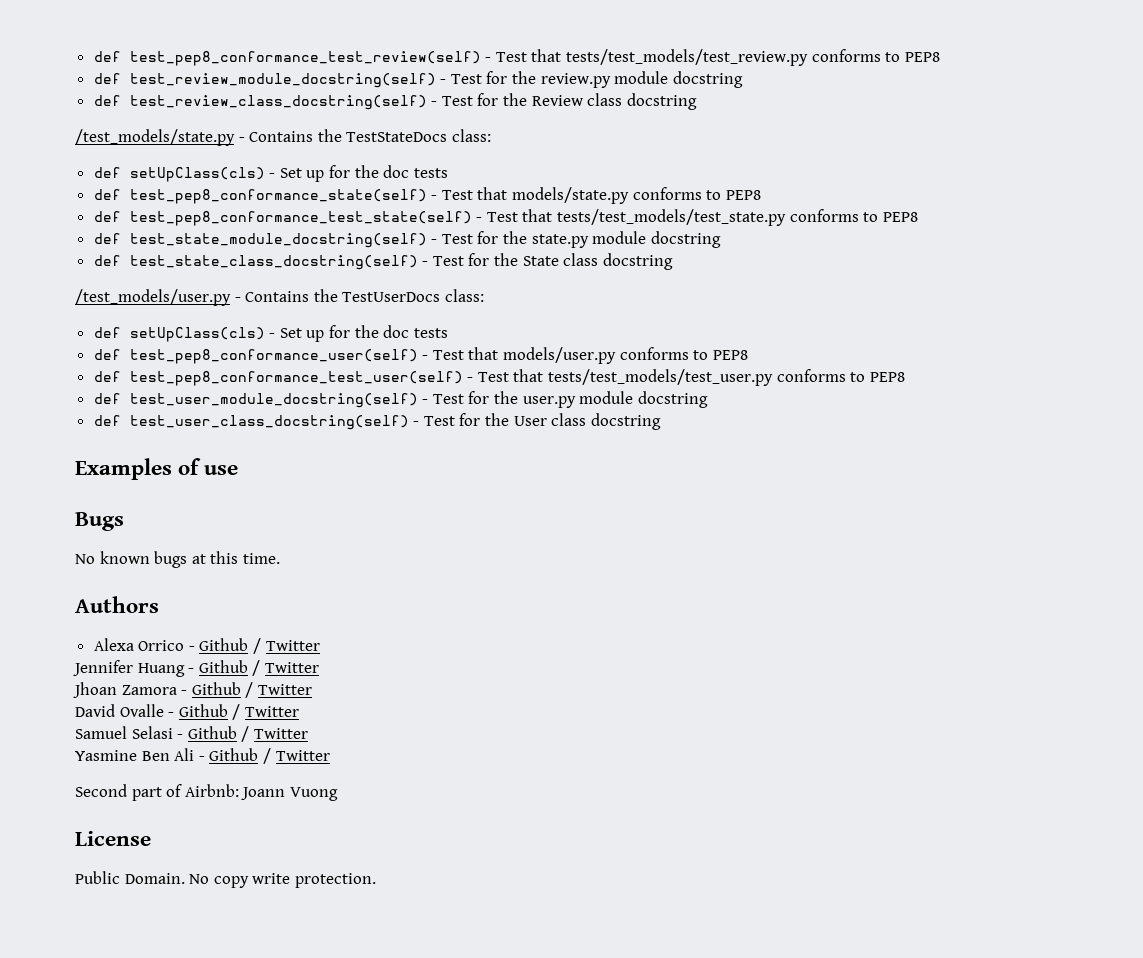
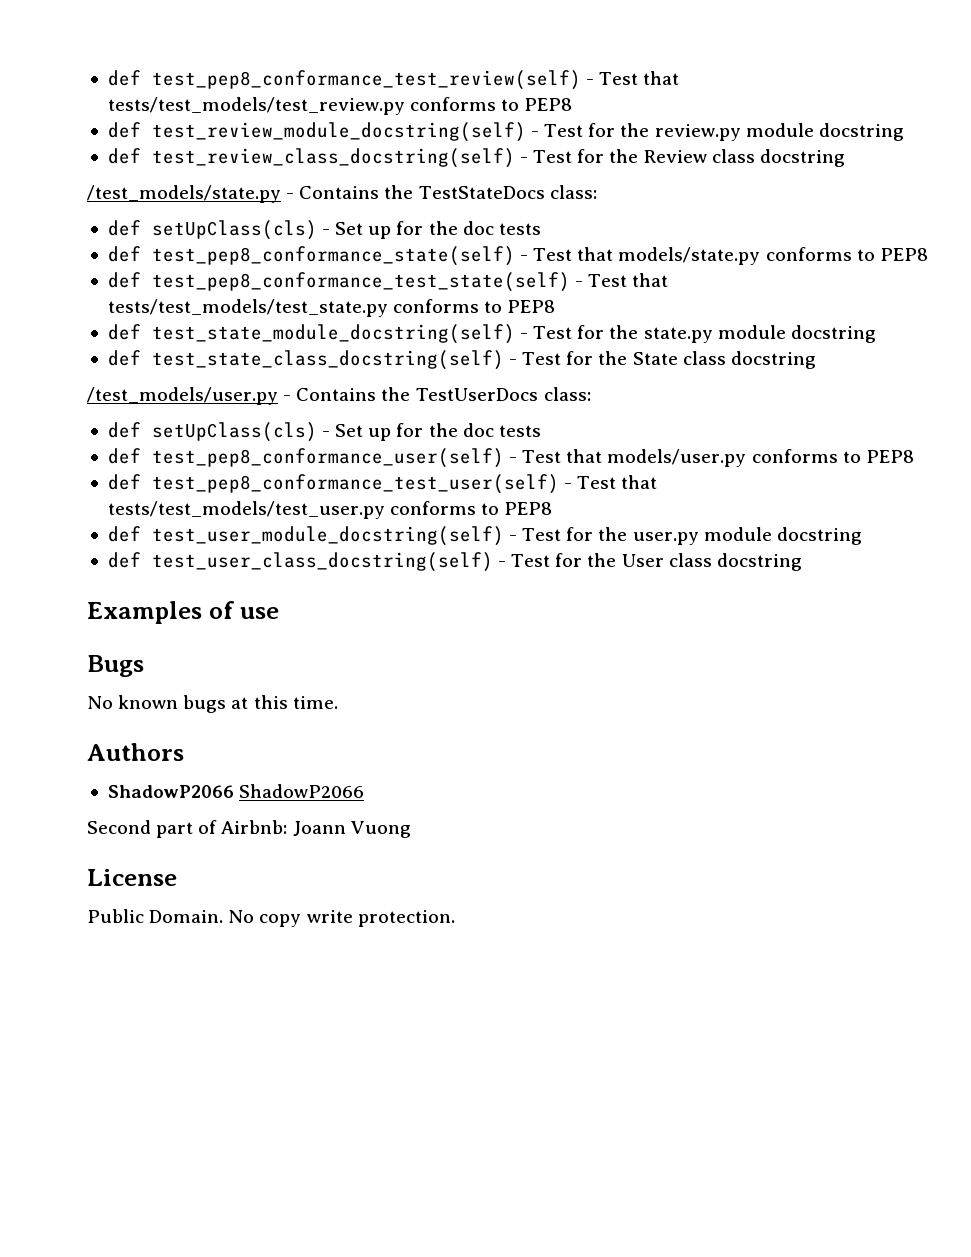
- Alexa Orrico - Github / Twitter
- Jennifer Huang - Github / Twitter
- Jhoan Zamora - Github / Twitter
- David Ovalle - Github / Twitter
- Samuel Selasi - Github / Twitter
- Yasmine Ben Ali - Github / Twitter
+ ShadowP2066 ShadowP2066

